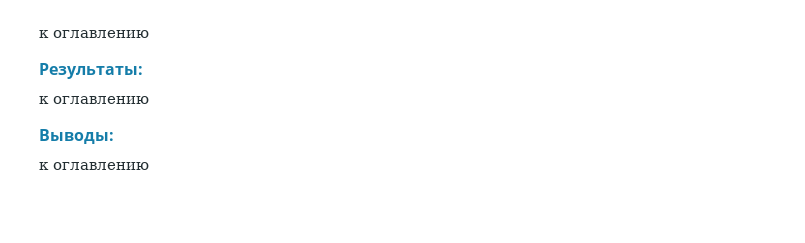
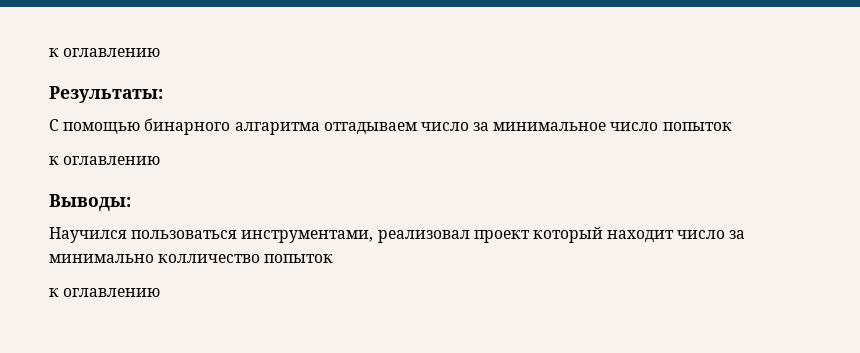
  Результаты:
+ С помощью бинарного алгаритма отгадываем число за минимальное число попыток
  к оглавлению
  Выводы:
+ Научился пользоваться инструментами, реализовал проект который находит число за минимально колличество попыток

